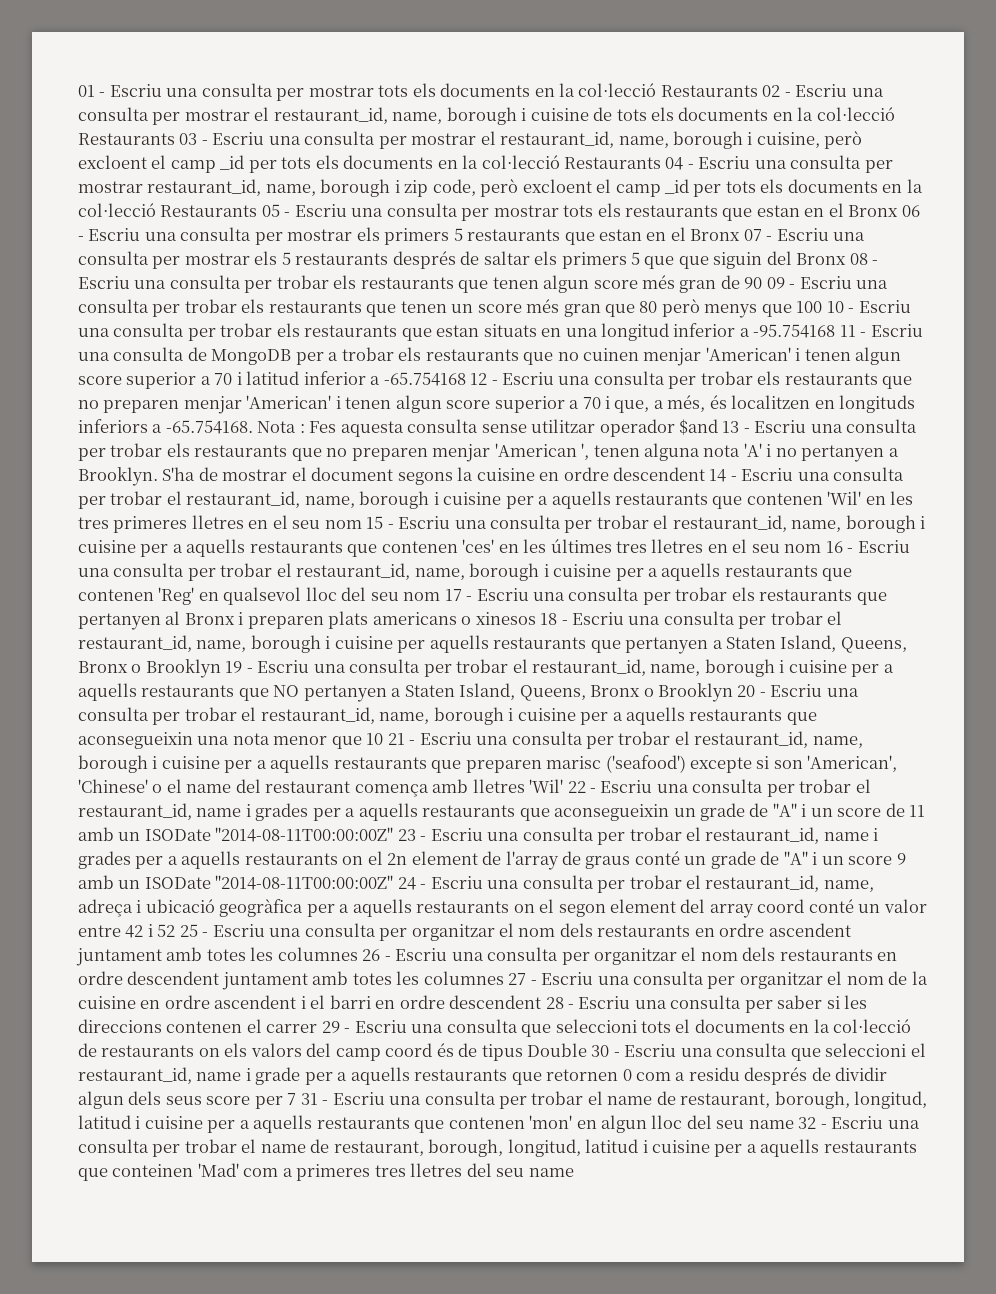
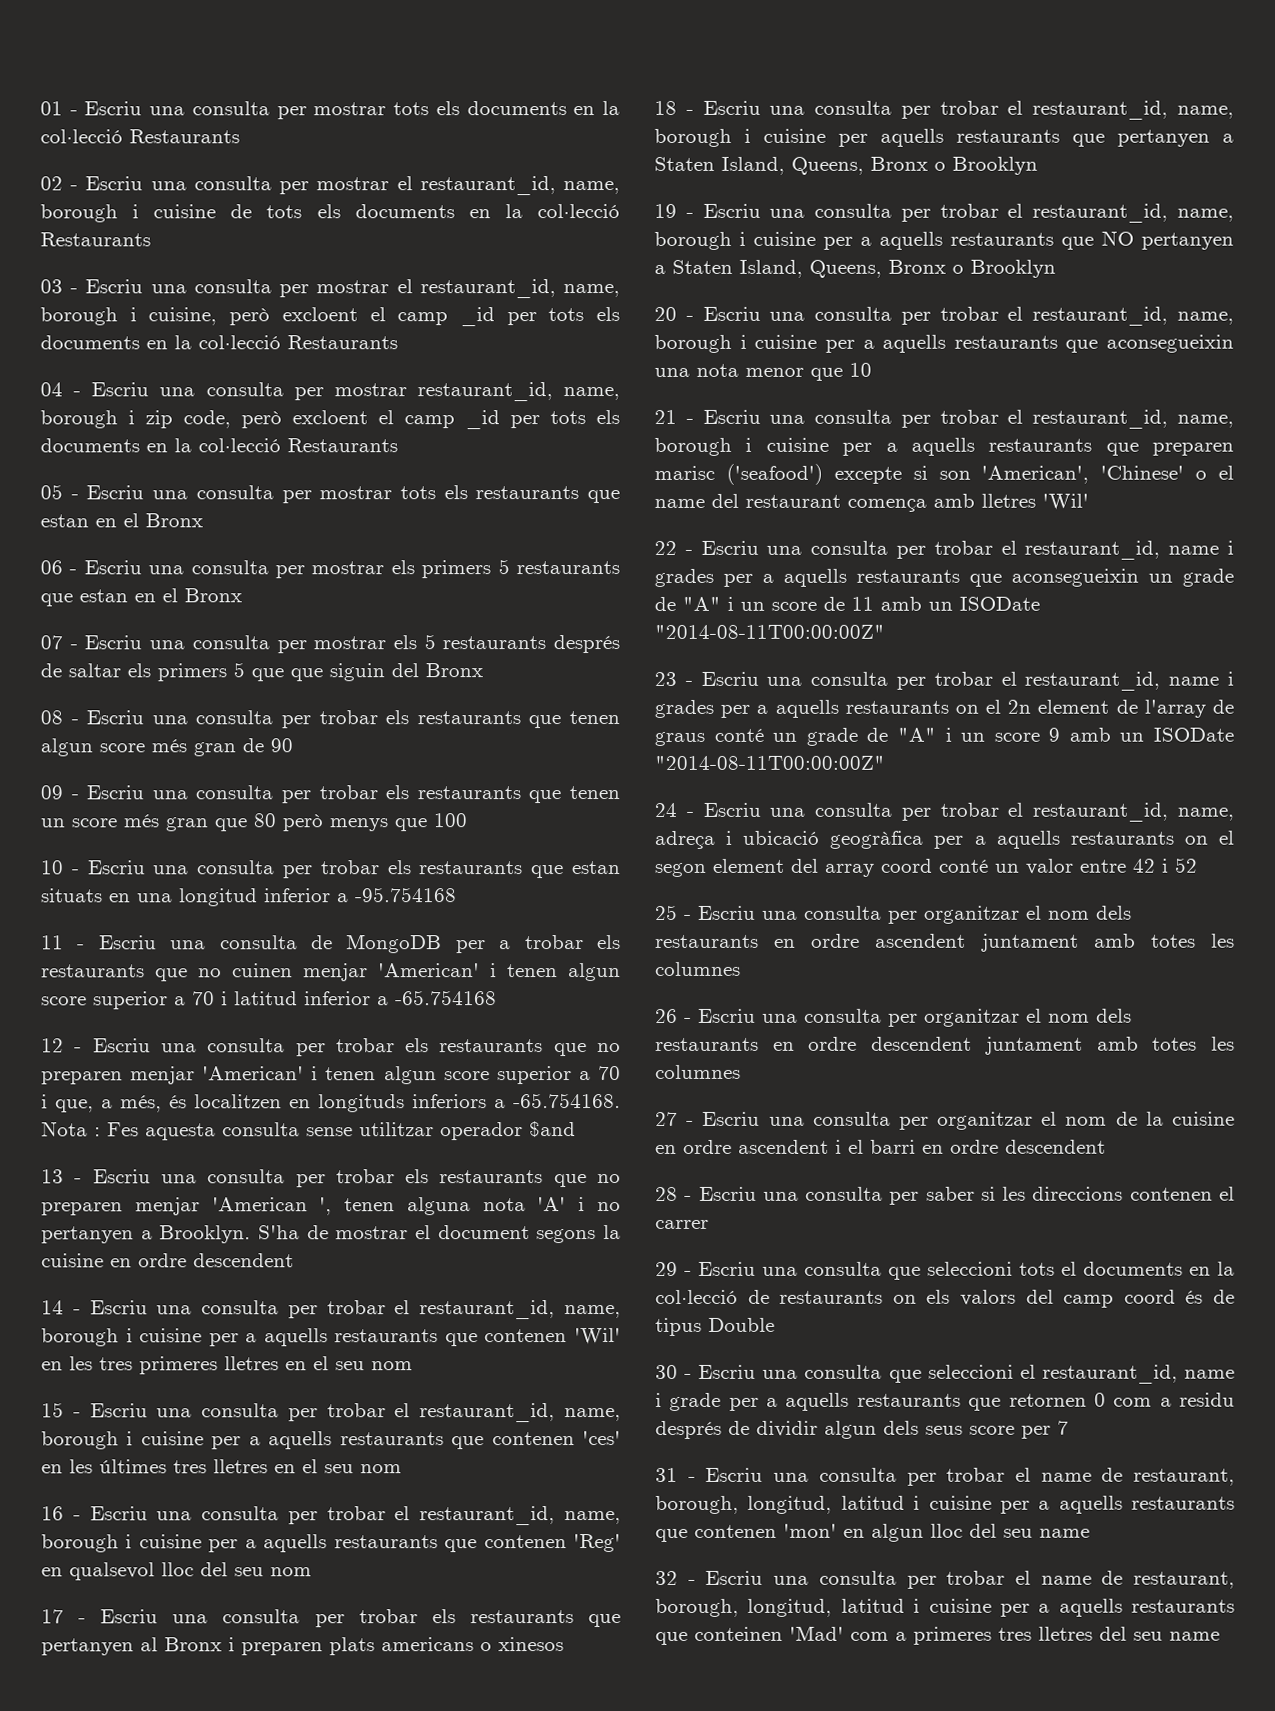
- 01 - Escriu una consulta per mostrar tots els documents en la col·lecció Restaurants 02 - Escriu una consulta per mostrar el restaurant_id, name, borough i cuisine de tots els documents en la col·lecció Restaurants 03 - Escriu una consulta per mostrar el restaurant_id, name, borough i cuisine, però excloent el camp _id per tots els documents en la col·lecció Restaurants 04 - Escriu una consulta per mostrar restaurant_id, name, borough i zip code, però excloent el camp _id per tots els documents en la col·lecció Restaurants 05 - Escriu una consulta per mostrar tots els restaurants que estan en el Bronx 06 - Escriu una consulta per mostrar els primers 5 restaurants que estan en el Bronx 07 - Escriu una consulta per mostrar els 5 restaurants després de saltar els primers 5 que que siguin del Bronx 08 - Escriu una consulta per trobar els restaurants que tenen algun score més gran de 90 09 - Escriu una consulta per trobar els restaurants que tenen un score més gran que 80 però menys que 100 10 - Escriu una consulta per trobar els restaurants que estan situats en una longitud inferior a -95.754168 11 - Escriu una consulta de MongoDB per a trobar els restaurants que no cuinen menjar 'American' i tenen algun score superior a 70 i latitud inferior a -65.754168 12 - Escriu una consulta per trobar els restaurants que no preparen menjar 'American' i tenen algun score superior a 70 i que, a més, és localitzen en longituds inferiors a -65.754168. Nota :
+ 01 - Escriu una consulta per mostrar tots els documents en la col·lecció Restaurants
+ 02 - Escriu una consulta per mostrar el restaurant_id, name, borough i cuisine de tots els documents en la col·lecció Restaurants
+ 03 - Escriu una consulta per mostrar el restaurant_id, name, borough i cuisine, però excloent el camp _id per tots els documents en la col·lecció Restaurants
+ 04 - Escriu una consulta per mostrar restaurant_id, name, borough i zip code, però excloent el camp _id per tots els documents en la col·lecció Restaurants
+ 05 - Escriu una consulta per mostrar tots els restaurants que estan en el Bronx
+ 06 - Escriu una consulta per mostrar els primers 5 restaurants que estan en el Bronx
+ 07 - Escriu una consulta per mostrar els 5 restaurants després de saltar els primers 5 que que siguin del Bronx
+ 08 - Escriu una consulta per trobar els restaurants que tenen algun score més gran de 90
+ 09 - Escriu una consulta per trobar els restaurants que tenen un score més gran que 80 però menys que 100
+ 10 - Escriu una consulta per trobar els restaurants que estan situats en una longitud inferior a -95.754168
+ 11 - Escriu una consulta de MongoDB per a trobar els restaurants que no cuinen menjar 'American' i tenen algun score superior a 70 i latitud inferior a -65.754168
+ 12 - Escriu una consulta per trobar els restaurants que no preparen menjar 'American' i tenen algun score superior a 70 i que, a més, és localitzen en longituds inferiors a -65.754168. Nota :
- Fes aquesta consulta sense utilitzar operador $and 13 - Escriu una consulta per trobar els restaurants que no preparen menjar 'American ', tenen alguna nota 'A' i no pertanyen a Brooklyn.
+ Fes aquesta consulta sense utilitzar operador $and
+ 13 - Escriu una consulta per trobar els restaurants que no preparen menjar 'American ', tenen alguna nota 'A' i no pertanyen a Brooklyn.
- S'ha de mostrar el document segons la cuisine en ordre descendent 14 - Escriu una consulta per trobar el restaurant_id, name, borough i cuisine per a aquells restaurants que contenen 'Wil' en les tres primeres lletres en el seu nom 15 - Escriu una consulta per trobar el restaurant_id, name, borough i cuisine per a aquells restaurants que contenen 'ces' en les últimes tres lletres en el seu nom 16 - Escriu una consulta per trobar el restaurant_id, name, borough i cuisine per a aquells restaurants que contenen 'Reg' en qualsevol lloc del seu nom 17 - Escriu una consulta per trobar els restaurants que pertanyen al Bronx i preparen plats americans o xinesos 18 - Escriu una consulta per trobar el restaurant_id, name, borough i cuisine per aquells restaurants que pertanyen a Staten Island, Queens, Bronx o Brooklyn 19 - Escriu una consulta per trobar el restaurant_id, name, borough i cuisine per a aquells restaurants que NO pertanyen a Staten Island, Queens, Bronx o Brooklyn 20 - Escriu una consulta per trobar el restaurant_id, name, borough i cuisine per a aquells restaurants que aconsegueixin una nota menor que 10 21 - Escriu una consulta per trobar el restaurant_id, name, borough i cuisine per a aquells restaurants que preparen marisc ('seafood') excepte si son 'American', 'Chinese' o el name del restaurant comença amb lletres 'Wil' 22 - Escriu una consulta per trobar el restaurant_id, name i grades per a aquells restaurants que aconsegueixin un grade de "A" i un score de 11 amb un ISODate "2014-08-11T00:00:00Z" 23 - Escriu una consulta per trobar el restaurant_id, name i grades per a aquells restaurants on el 2n element de l'array de graus conté un grade de "A" i un score 9 amb un ISODate "2014-08-11T00:00:00Z" 24 - Escriu una consulta per trobar el restaurant_id, name, adreça i ubicació geogràfica per a aquells restaurants on el segon element del array coord conté un valor entre 42 i 52 25 - Escriu una consulta per organitzar el nom dels restaurants en ordre ascendent juntament amb totes les columnes 26 - Escriu una consulta per organitzar el nom dels restaurants en ordre descendent juntament amb totes les columnes 27 - Escriu una consulta per organitzar el nom de la cuisine en ordre ascendent i el barri en ordre descendent 28 - Escriu una consulta per saber si les direccions contenen el carrer 29 - Escriu una consulta que seleccioni tots el documents en la col·lecció de restaurants on els valors del camp coord és de tipus Double 30 - Escriu una consulta que seleccioni el restaurant_id, name i grade per a aquells restaurants que retornen 0 com a residu després de dividir algun dels seus score per 7 31 - Escriu una consulta per trobar el name de restaurant, borough, longitud, latitud i cuisine per a aquells restaurants que contenen 'mon' en algun lloc del seu name 32 - Escriu una consulta per trobar el name de restaurant, borough, longitud, latitud i cuisine per a aquells restaurants que conteinen 'Mad' com a primeres tres lletres del seu name
+ S'ha de mostrar el document segons la cuisine en ordre descendent
+ 14 - Escriu una consulta per trobar el restaurant_id, name, borough i cuisine per a aquells restaurants que contenen 'Wil' en les tres primeres lletres en el seu nom
+ 15 - Escriu una consulta per trobar el restaurant_id, name, borough i cuisine per a aquells restaurants que contenen 'ces' en les últimes tres lletres en el seu nom
+ 16 - Escriu una consulta per trobar el restaurant_id, name, borough i cuisine per a aquells restaurants que contenen 'Reg' en qualsevol lloc del seu nom
+ 17 - Escriu una consulta per trobar els restaurants que pertanyen al Bronx i preparen plats americans o xinesos
+ 18 - Escriu una consulta per trobar el restaurant_id, name, borough i cuisine per aquells restaurants que pertanyen a Staten Island, Queens, Bronx o Brooklyn
+ 19 - Escriu una consulta per trobar el restaurant_id, name, borough i cuisine per a aquells restaurants que NO pertanyen a Staten Island, Queens, Bronx o Brooklyn
+ 20 - Escriu una consulta per trobar el restaurant_id, name, borough i cuisine per a aquells restaurants que aconsegueixin una nota menor que 10
+ 21 - Escriu una consulta per trobar el restaurant_id, name, borough i cuisine per a aquells restaurants que preparen marisc ('seafood') excepte si son 'American', 'Chinese' o el name del restaurant comença amb lletres 'Wil'
+ 22 - Escriu una consulta per trobar el restaurant_id, name i grades per a aquells restaurants que aconsegueixin un grade de "A" i un score de 11 amb un ISODate "2014-08-11T00:00:00Z"
+ 23 - Escriu una consulta per trobar el restaurant_id, name i grades per a aquells restaurants on el 2n element de l'array de graus conté un grade de "A" i un score 9 amb un ISODate "2014-08-11T00:00:00Z"
+ 24 - Escriu una consulta per trobar el restaurant_id, name, adreça i ubicació geogràfica per a aquells restaurants on el segon element del array coord conté un valor entre 42 i 52
+ 25 - Escriu una consulta per organitzar el nom dels restaurants en ordre ascendent juntament amb totes les columnes
+ 26 - Escriu una consulta per organitzar el nom dels restaurants en ordre descendent juntament amb totes les columnes
+ 27 - Escriu una consulta per organitzar el nom de la cuisine en ordre ascendent i el barri en ordre descendent
+ 28 - Escriu una consulta per saber si les direccions contenen el carrer
+ 29 - Escriu una consulta que seleccioni tots el documents en la col·lecció de restaurants on els valors del camp coord és de tipus Double
+ 30 - Escriu una consulta que seleccioni el restaurant_id, name i grade per a aquells restaurants que retornen 0 com a residu després de dividir algun dels seus score per 7
+ 31 - Escriu una consulta per trobar el name de restaurant, borough, longitud, latitud i cuisine per a aquells restaurants que contenen 'mon' en algun lloc del seu name
+ 32 - Escriu una consulta per trobar el name de restaurant, borough, longitud, latitud i cuisine per a aquells restaurants que conteinen 'Mad' com a primeres tres lletres del seu name

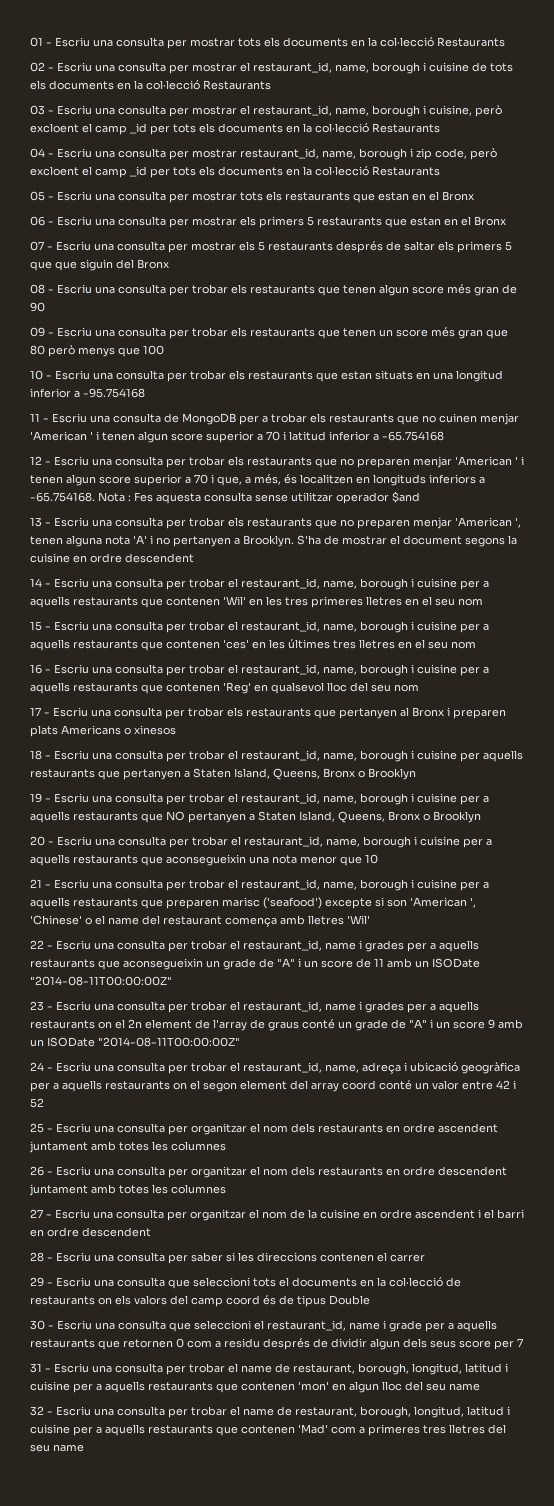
- 11 - Escriu una consulta de MongoDB per a trobar els restaurants que no cuinen menjar 'American' i tenen algun score superior a 70 i latitud inferior a -65.754168
+ 11 - Escriu una consulta de MongoDB per a trobar els restaurants que no cuinen menjar 'American ' i tenen algun score superior a 70 i latitud inferior a -65.754168
- 12 - Escriu una consulta per trobar els restaurants que no preparen menjar 'American' i tenen algun score superior a 70 i que, a més, és localitzen en longituds inferiors a -65.754168. Nota : Fes aquesta consulta sense utilitzar operador $and
+ 12 - Escriu una consulta per trobar els restaurants que no preparen menjar 'American ' i tenen algun score superior a 70 i que, a més, és localitzen en longituds inferiors a -65.754168. Nota : Fes aquesta consulta sense utilitzar operador $and
- 17 - Escriu una consulta per trobar els restaurants que pertanyen al Bronx i preparen plats americans o xinesos
+ 17 - Escriu una consulta per trobar els restaurants que pertanyen al Bronx i preparen plats Americans o xinesos
- 21 - Escriu una consulta per trobar el restaurant_id, name, borough i cuisine per a aquells restaurants que preparen marisc ('seafood') excepte si son 'American', 'Chinese' o el name del restaurant comença amb lletres 'Wil'
+ 21 - Escriu una consulta per trobar el restaurant_id, name, borough i cuisine per a aquells restaurants que preparen marisc ('seafood') excepte si son 'American ', 'Chinese' o el name del restaurant comença amb lletres 'Wil'
- 32 - Escriu una consulta per trobar el name de restaurant, borough, longitud, latitud i cuisine per a aquells restaurants que conteinen 'Mad' com a primeres tres lletres del seu name
+ 32 - Escriu una consulta per trobar el name de restaurant, borough, longitud, latitud i cuisine per a aquells restaurants que contenen 'Mad' com a primeres tres lletres del seu name

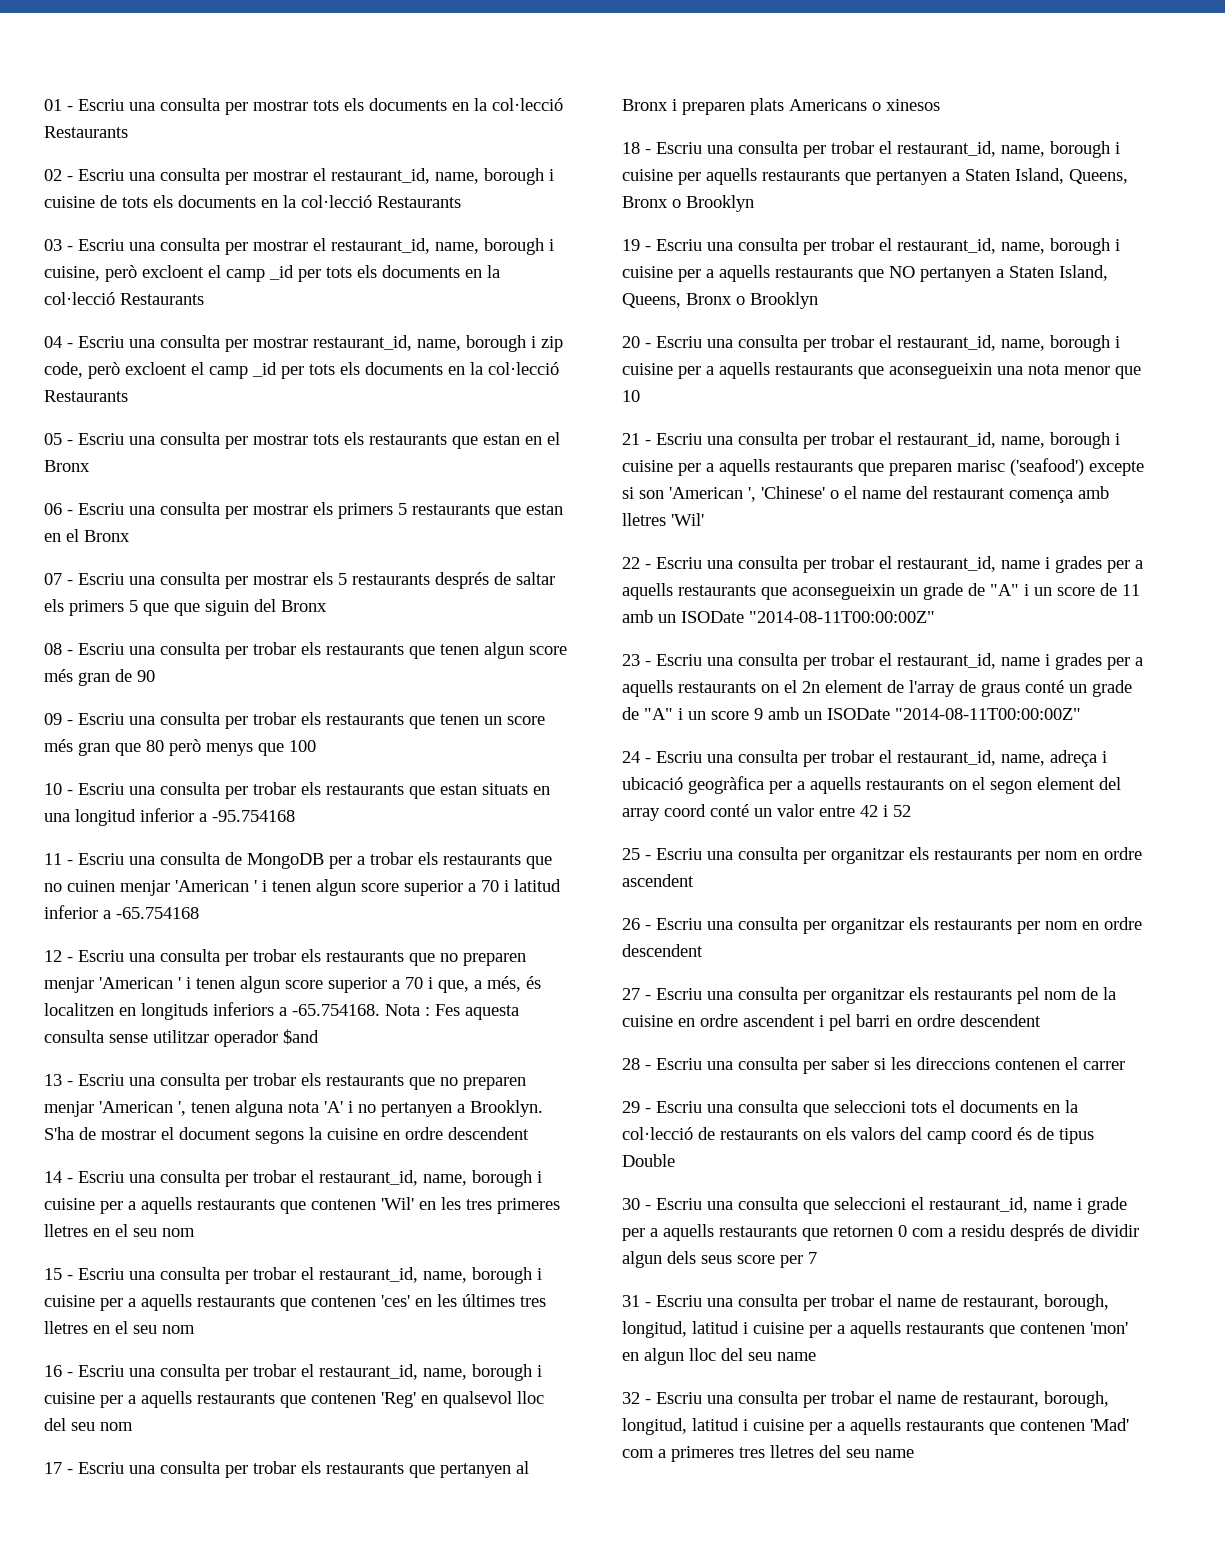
- 25 - Escriu una consulta per organitzar el nom dels restaurants en ordre ascendent juntament amb totes les columnes
+ 25 - Escriu una consulta per organitzar els restaurants per nom en ordre ascendent
- 26 - Escriu una consulta per organitzar el nom dels restaurants en ordre descendent juntament amb totes les columnes
+ 26 - Escriu una consulta per organitzar els restaurants per nom en ordre descendent
- 27 - Escriu una consulta per organitzar el nom de la cuisine en ordre ascendent i el barri en ordre descendent
+ 27 - Escriu una consulta per organitzar els restaurants pel nom de la cuisine en ordre ascendent i pel barri en ordre descendent

